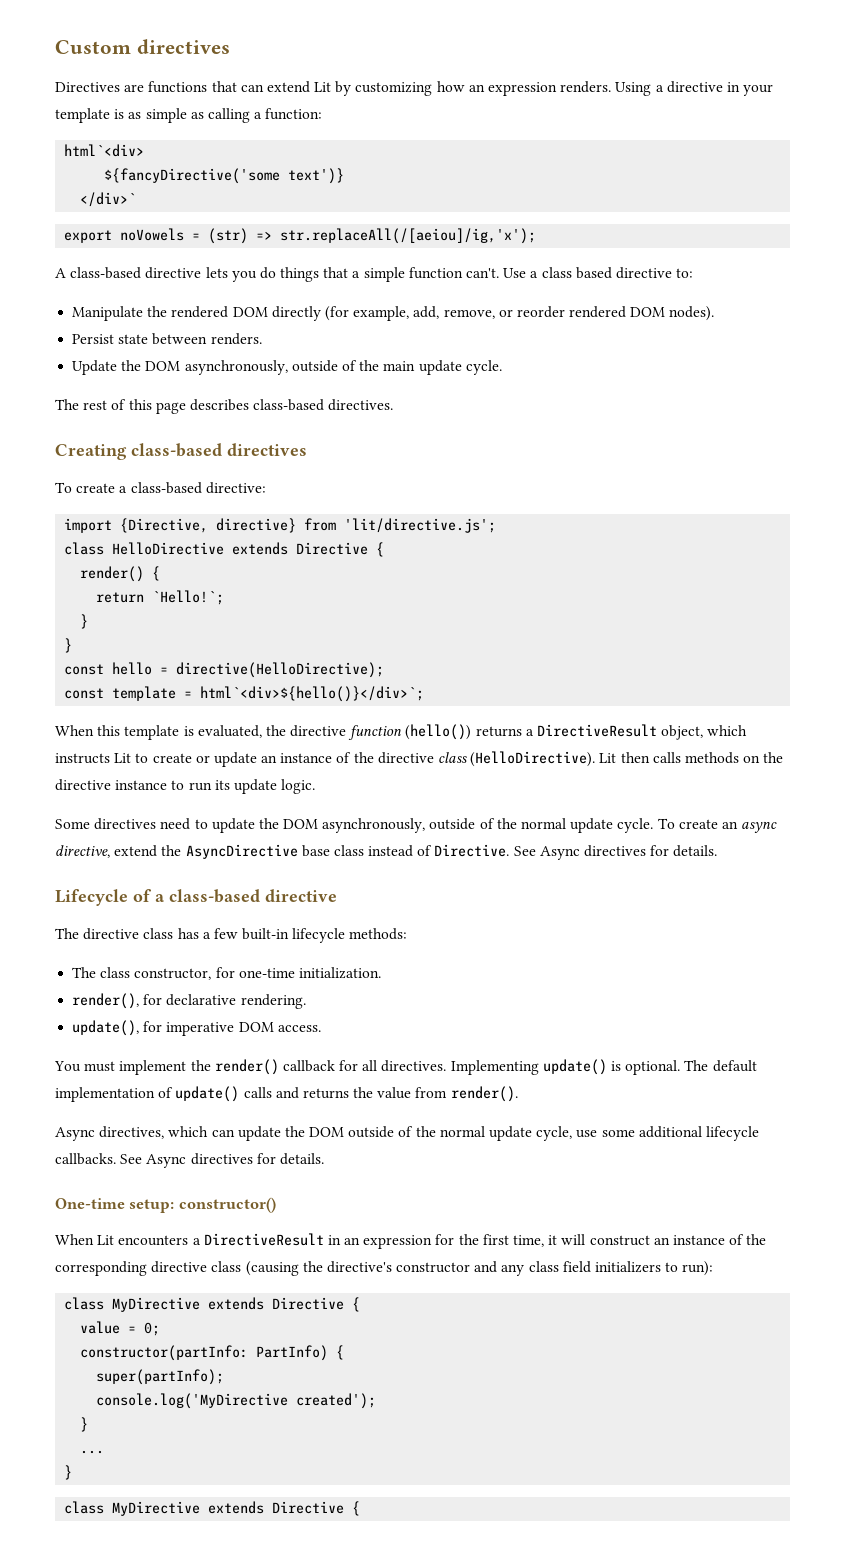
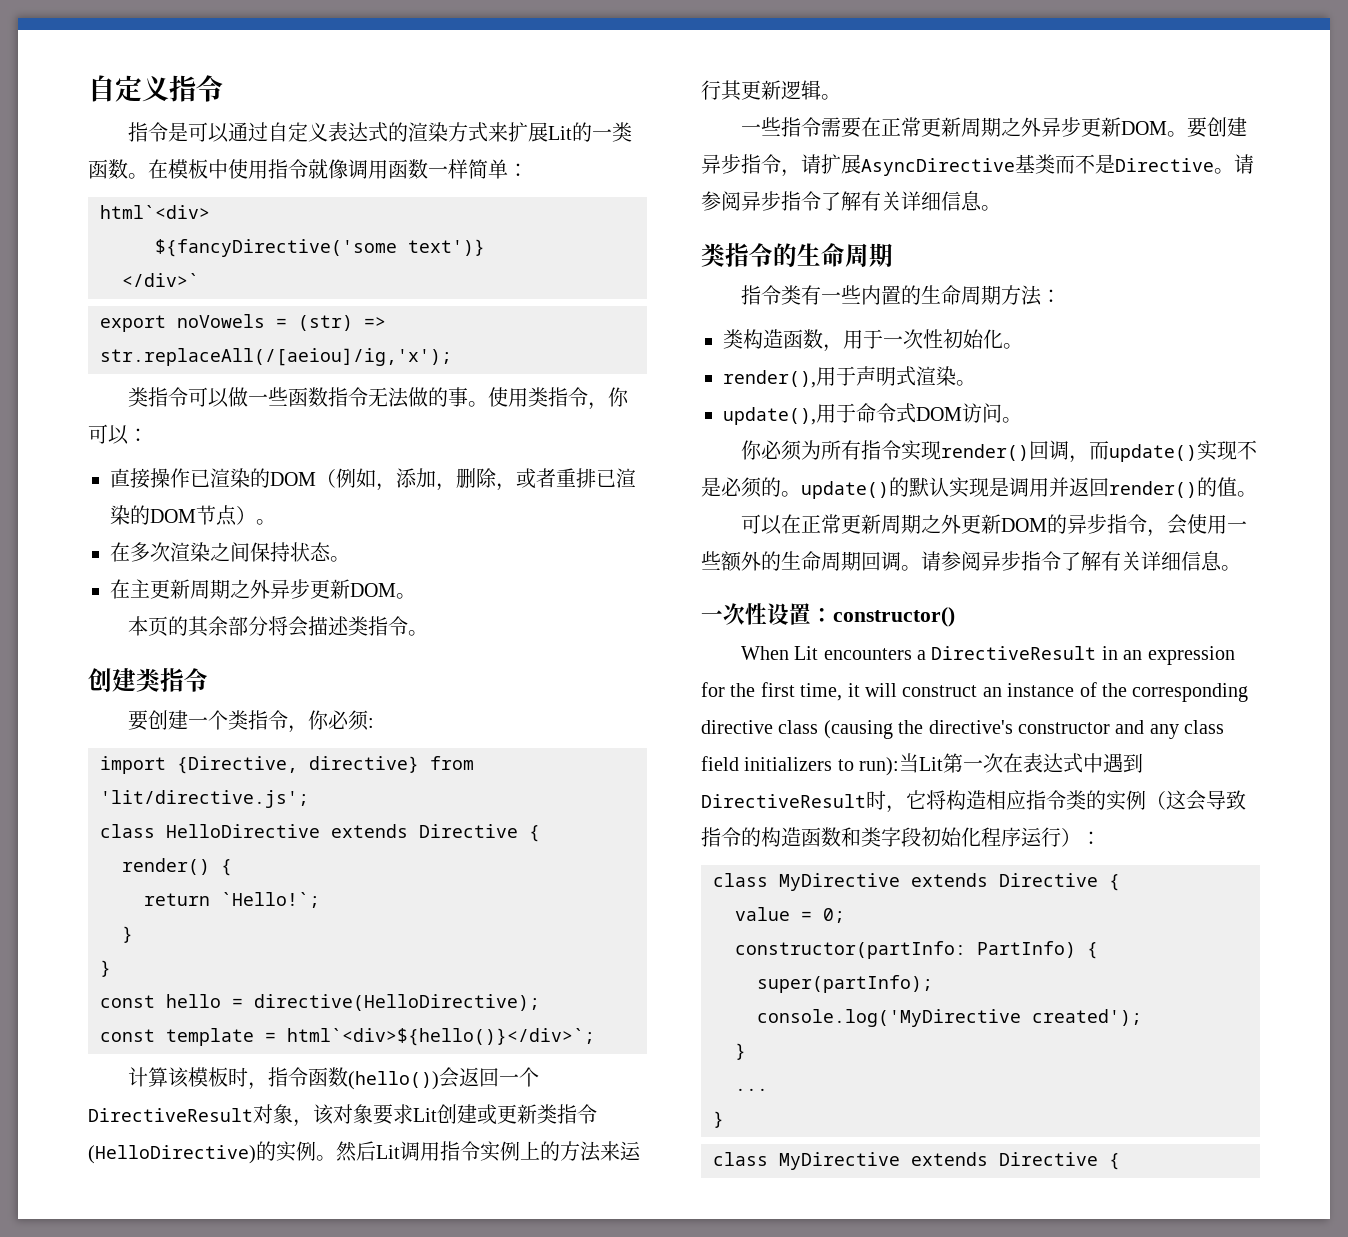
- Custom directives
- Directives are functions that can extend Lit by customizing how an expression renders. Using a directive in your template is as simple as calling a function:
+ 自定义指令
+ 指令是可以通过自定义表达式的渲染方式来扩展Lit的一类函数。在模板中使用指令就像调用函数一样简单：
- A class-based directive lets you do things that a simple function can't. Use a class based directive to:
- Manipulate the rendered DOM directly (for example, add, remove, or reorder rendered DOM nodes).
- Persist state between renders.
- Update the DOM asynchronously, outside of the main update cycle.
- The rest of this page describes class-based directives.
- Creating class-based directives
- To create a class-based directive:
+ 类指令可以做一些函数指令无法做的事。使用类指令，你可以：
+ 直接操作已渲染的DOM（例如，添加，删除，或者重排已渲染的DOM节点）。
+ 在多次渲染之间保持状态。
+ 在主更新周期之外异步更新DOM。
+ 本页的其余部分将会描述类指令。
+ 创建类指令
+ 要创建一个类指令，你必须:
- When this template is evaluated, the directive function (hello()) returns a DirectiveResult object, which instructs Lit to create or update an instance of the directive class (HelloDirective). Lit then calls methods on the directive instance to run its update logic.
- Some directives need to update the DOM asynchronously, outside of the normal update cycle. To create an async directive, extend the AsyncDirective base class instead of Directive. See Async directives for details.
- Lifecycle of a class-based directive
- The directive class has a few built-in lifecycle methods:
- The class constructor, for one-time initialization.
- render(), for declarative rendering.
- update(), for imperative DOM access.
- You must implement the render() callback for all directives. Implementing update() is optional. The default implementation of update() calls and returns the value from render().
- Async directives, which can update the DOM outside of the normal update cycle, use some additional lifecycle callbacks. See Async directives for details.
- One-time setup: constructor()
+ 计算该模板时，指令函数(hello())会返回一个DirectiveResult对象，该对象要求Lit创建或更新类指令(HelloDirective)的实例。然后Lit调用指令实例上的方法来运行其更新逻辑。
+ 一些指令需要在正常更新周期之外异步更新DOM。要创建异步指令，请扩展AsyncDirective基类而不是Directive。请参阅异步指令了解有关详细信息。
+ 类指令的生命周期
+ 指令类有一些内置的生命周期方法：
+ 类构造函数，用于一次性初始化。
+ render(),用于声明式渲染。
+ update(),用于命令式DOM访问。
+ 你必须为所有指令实现render()回调，而update()实现不是必须的。update()的默认实现是调用并返回render()的值。
+ 可以在正常更新周期之外更新DOM的异步指令，会使用一些额外的生命周期回调。请参阅异步指令了解有关详细信息。
+ 一次性设置：constructor()
- When Lit encounters a DirectiveResult in an expression for the first time, it will construct an instance of the corresponding directive class (causing the directive's constructor and any class field initializers to run):
+ When Lit encounters a DirectiveResult in an expression for the first time, it will construct an instance of the corresponding directive class (causing the directive's constructor and any class field initializers to run):当Lit第一次在表达式中遇到DirectiveResult时，它将构造相应指令类的实例（这会导致指令的构造函数和类字段初始化程序运行）：

